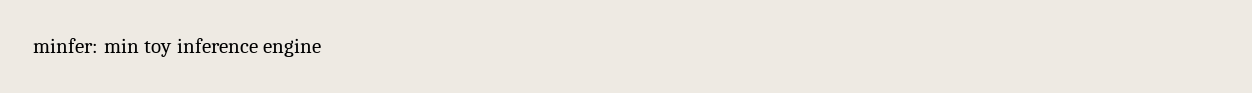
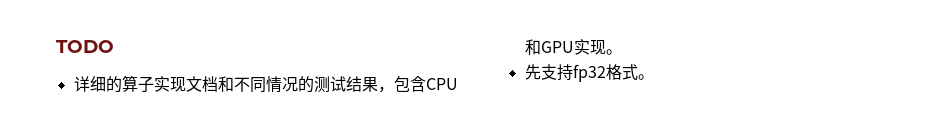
- minfer: min toy inference engine
+ TODO
+ 详细的算子实现文档和不同情况的测试结果，包含CPU和GPU实现。
+ 先支持fp32格式。

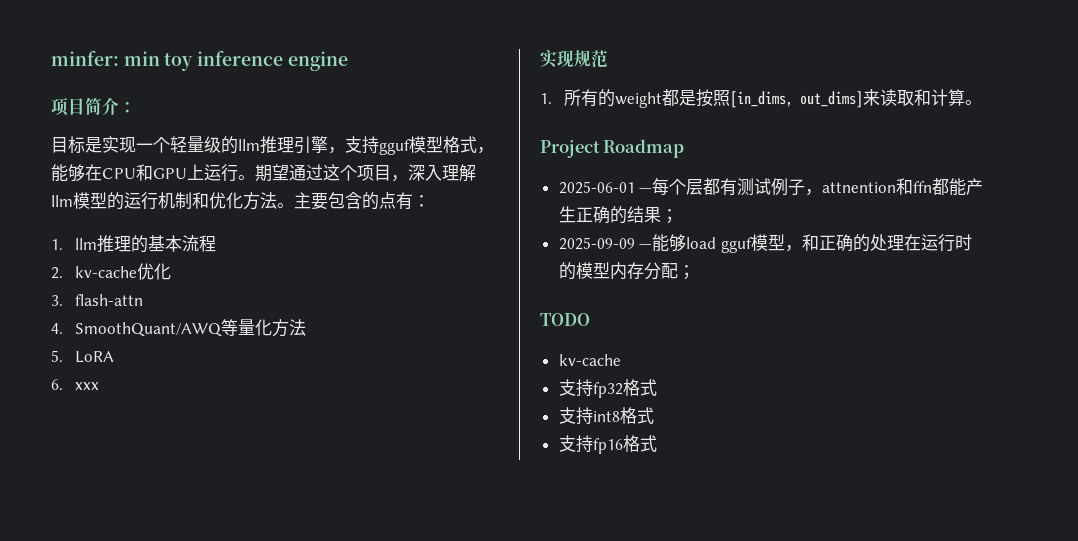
+ minfer: min toy inference engine
+ 项目简介：
+ 目标是实现一个轻量级的llm推理引擎，支持gguf模型格式，能够在CPU和GPU上运行。期望通过这个项目，深入理解llm模型的运行机制和优化方法。主要包含的点有：
+ 1. llm推理的基本流程
+ 2. kv-cache优化
+ 3. flash-attn
+ 4. SmoothQuant/AWQ等量化方法
+ 5. LoRA
+ 6. xxx
+ 实现规范
+ 1.所有的weight都是按照[in_dims, out_dims]来读取和计算。
+ Project Roadmap
+ 2025-06-01 —每个层都有测试例子，attnention和ffn都能产生正确的结果；
+ 2025-09-09 —能够load gguf模型，和正确的处理在运行时的模型内存分配；
  TODO
- 详细的算子实现文档和不同情况的测试结果，包含CPU和GPU实现。
- 先支持fp32格式。
+ kv-cache
+ 支持fp32格式
+ 支持int8格式
+ 支持fp16格式

